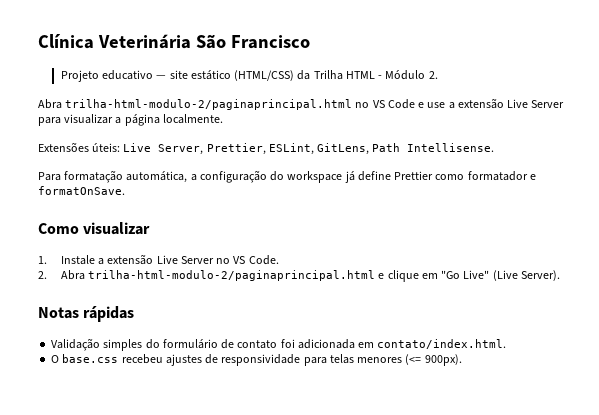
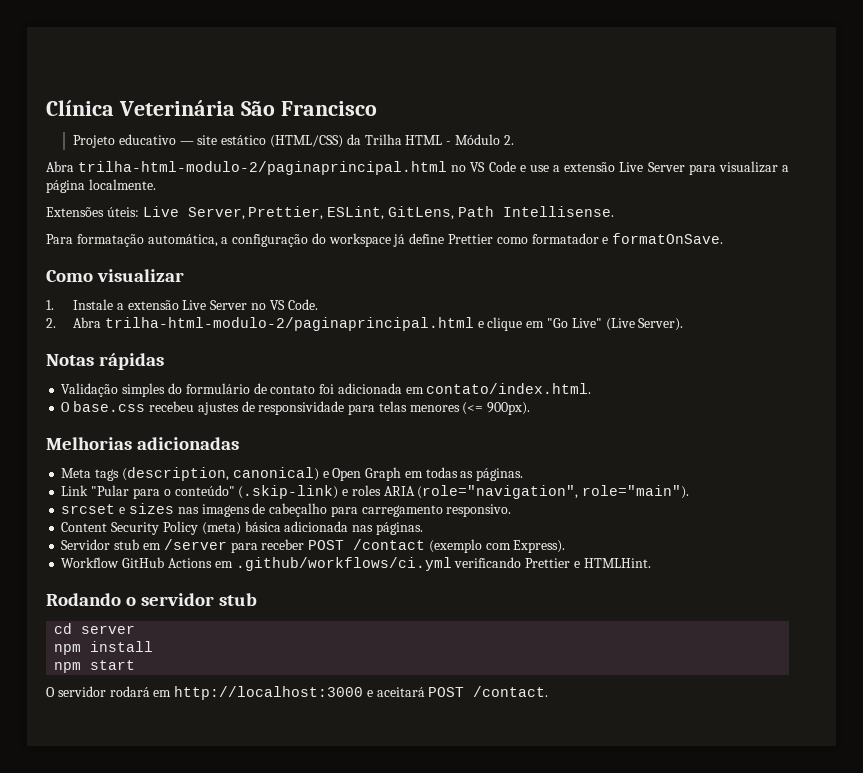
+ Melhorias adicionadas
+ Meta tags (description, canonical) e Open Graph em todas as páginas.
+ Link "Pular para o conteúdo" (.skip-link) e roles ARIA (role="navigation", role="main").
+ srcset e sizes nas imagens de cabeçalho para carregamento responsivo.
+ Content Security Policy (meta) básica adicionada nas páginas.
+ Servidor stub em /server para receber POST /contact (exemplo com Express).
+ Workflow GitHub Actions em .github/workflows/ci.yml verificando Prettier e HTMLHint.
+ Rodando o servidor stub
+ cd server
+ npm install
+ npm start
+ O servidor rodará em http://localhost:3000 e aceitará POST /contact.

